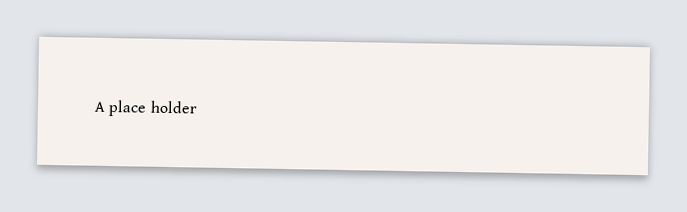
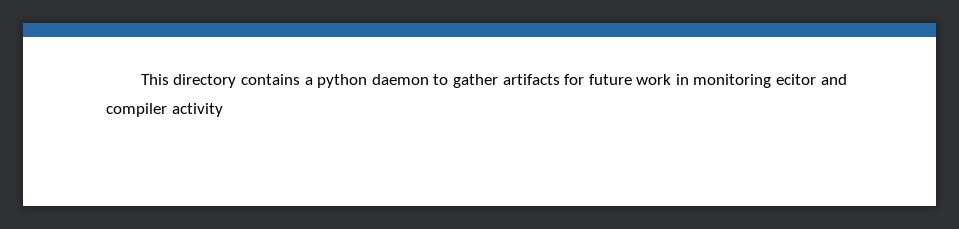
- A place holder
+ This directory contains a python daemon to gather artifacts for future work in monitoring ecitor and compiler activity

